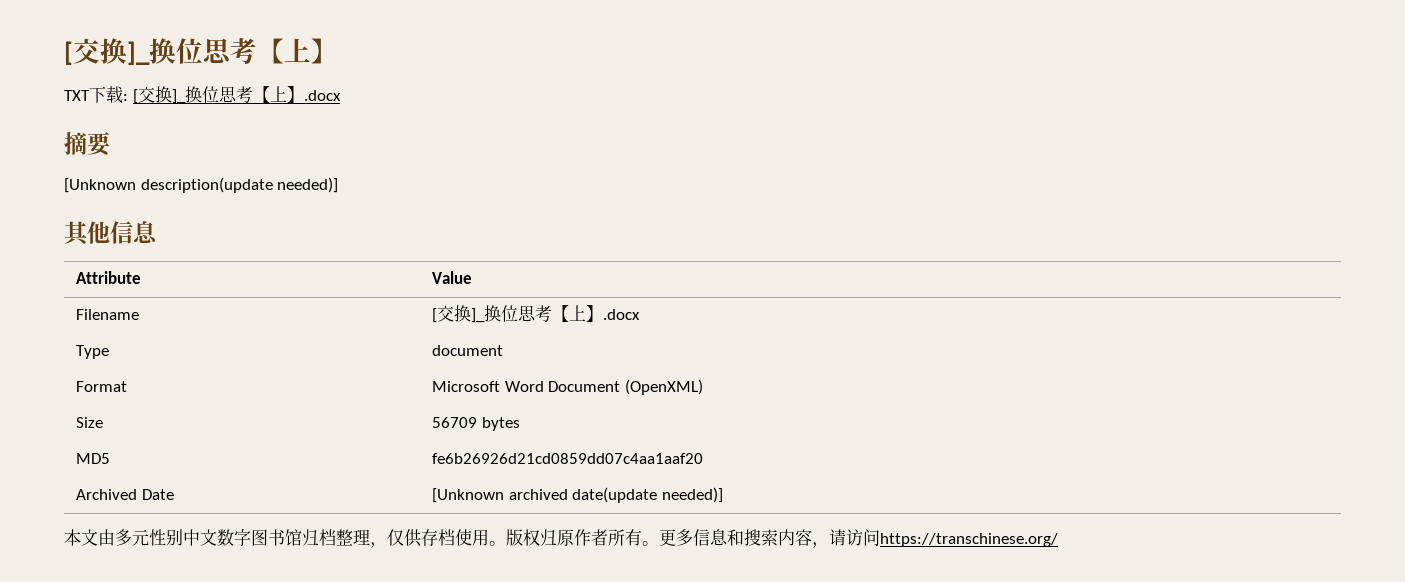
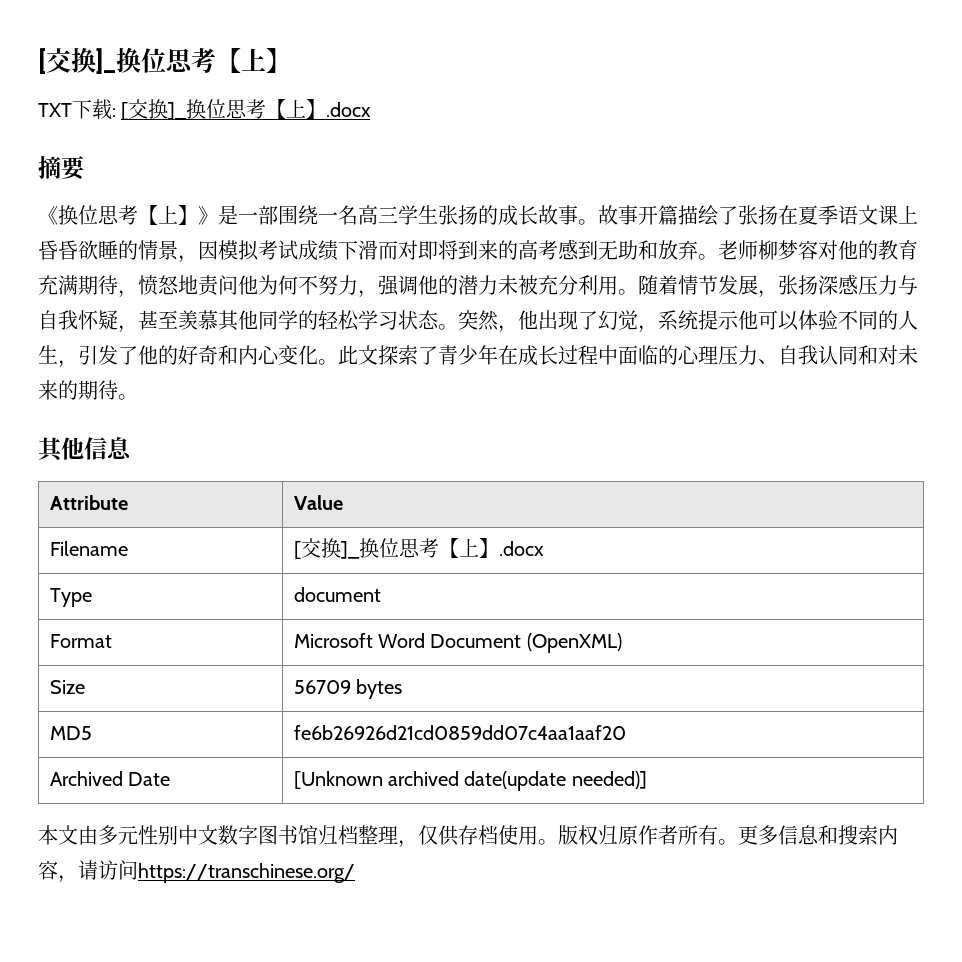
- [Unknown description(update needed)]
+ 《换位思考【上】》是一部围绕一名高三学生张扬的成长故事。故事开篇描绘了张扬在夏季语文课上昏昏欲睡的情景，因模拟考试成绩下滑而对即将到来的高考感到无助和放弃。老师柳梦容对他的教育充满期待，愤怒地责问他为何不努力，强调他的潜力未被充分利用。随着情节发展，张扬深感压力与自我怀疑，甚至羡慕其他同学的轻松学习状态。突然，他出现了幻觉，系统提示他可以体验不同的人生，引发了他的好奇和内心变化。此文探索了青少年在成长过程中面临的心理压力、自我认同和对未来的期待。

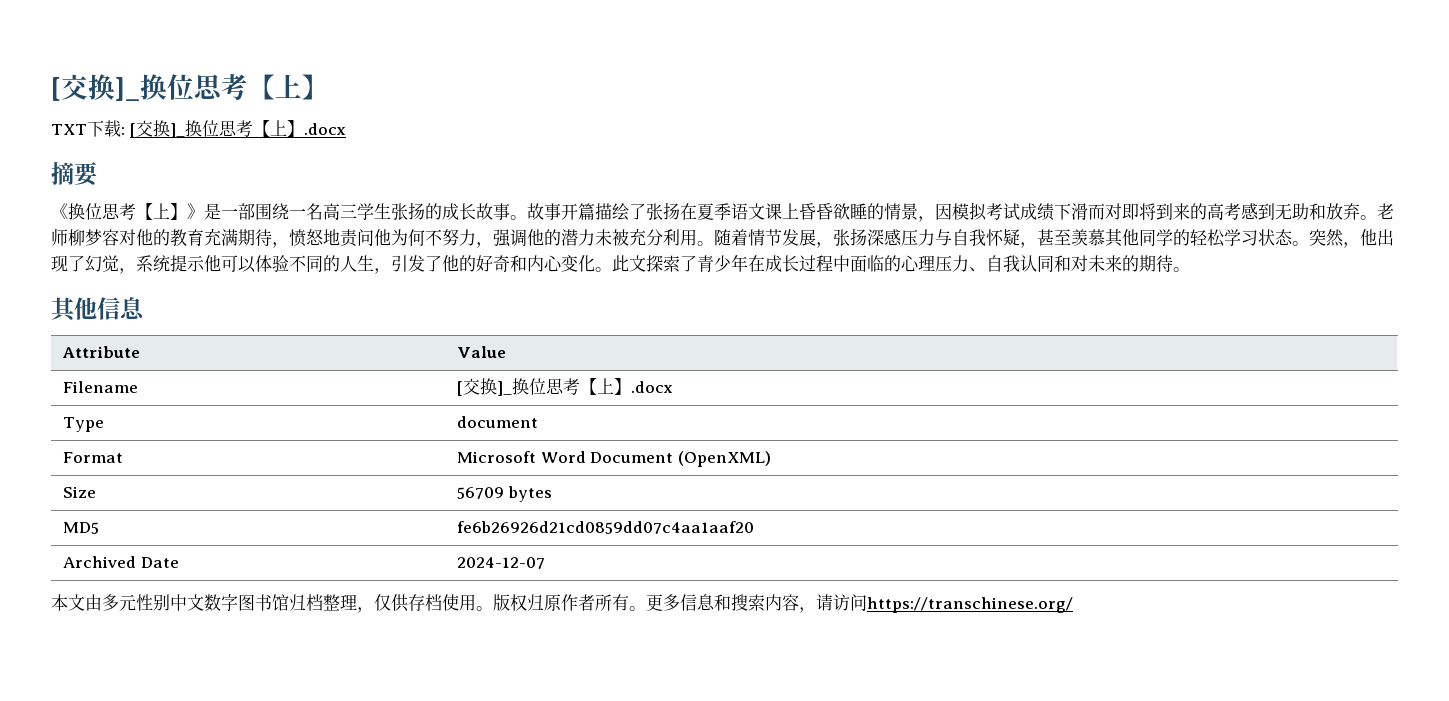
- Archived Date | [Unknown archived date(update needed)]
+ Archived Date | 2024-12-07

